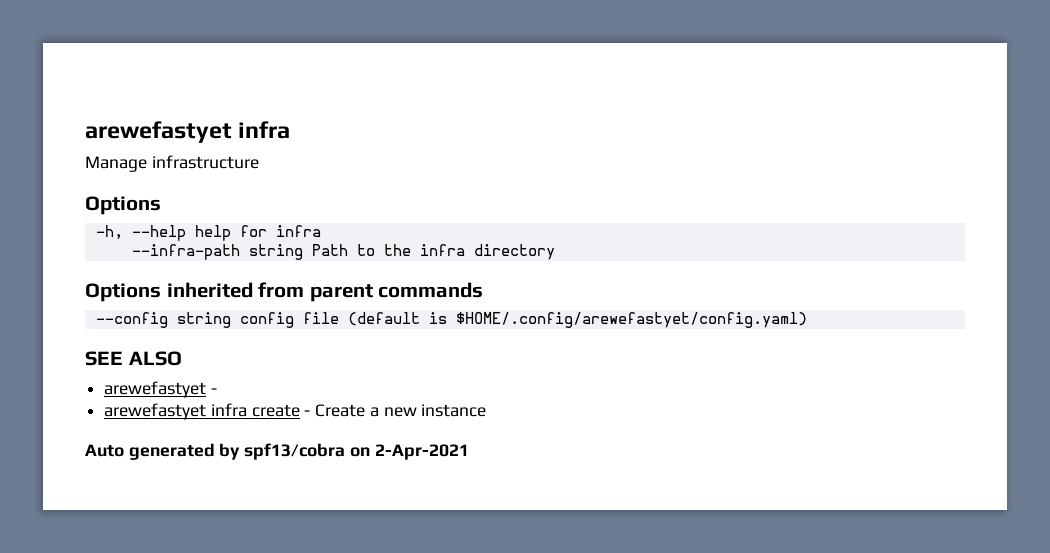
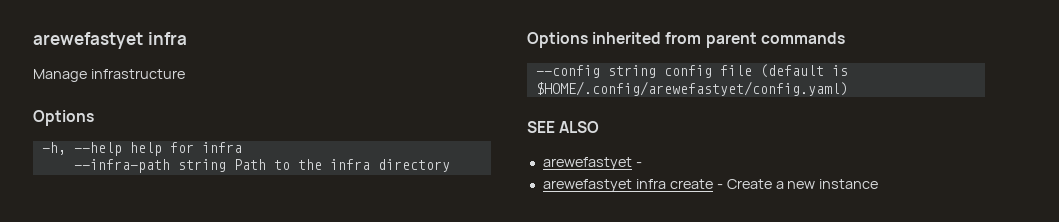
- Auto generated by spf13/cobra on 2-Apr-2021

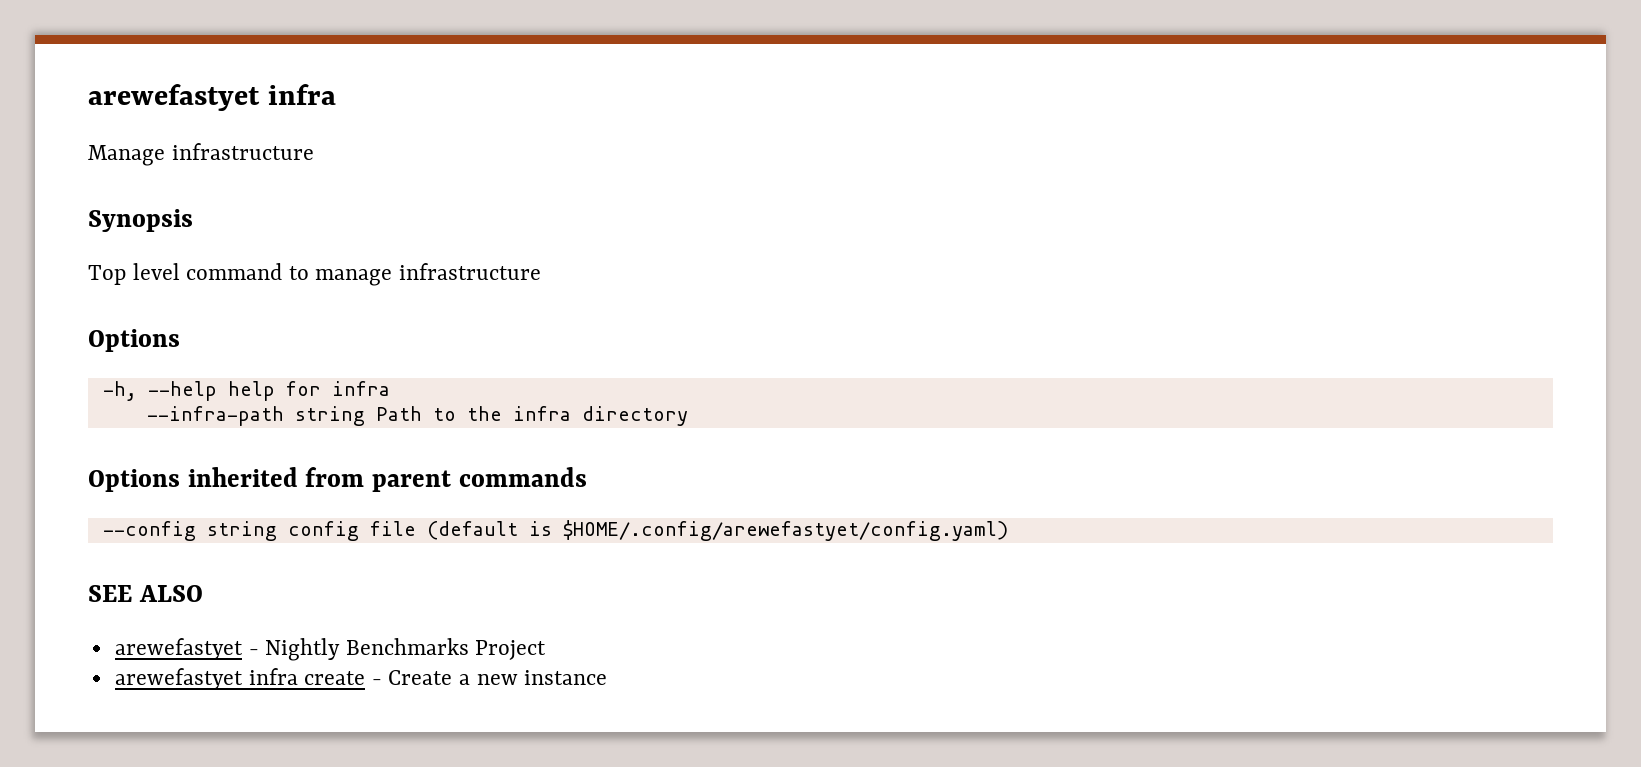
+ Synopsis
+ Top level command to manage infrastructure
- arewefastyet -
+ arewefastyet - Nightly Benchmarks Project

